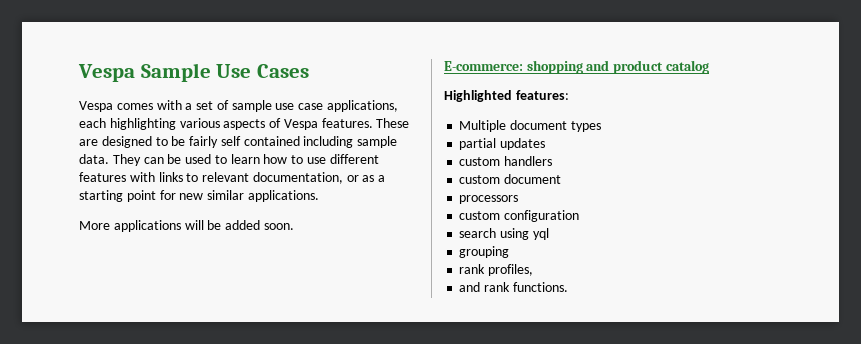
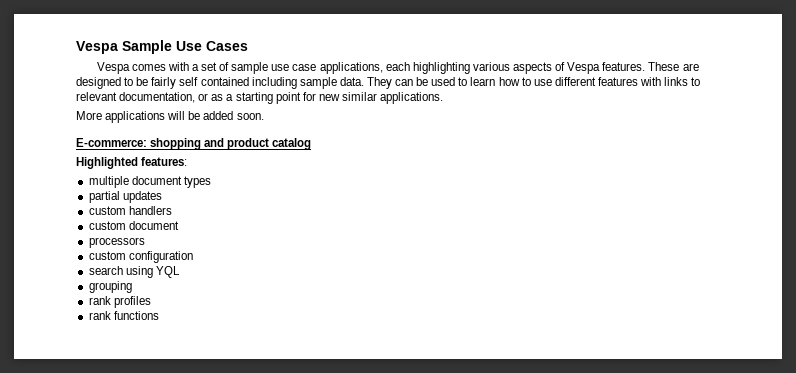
- Multiple document types
+ multiple document types
- search using yql
+ search using YQL
- rank profiles,
- and rank functions.
+ rank profiles
+ rank functions

